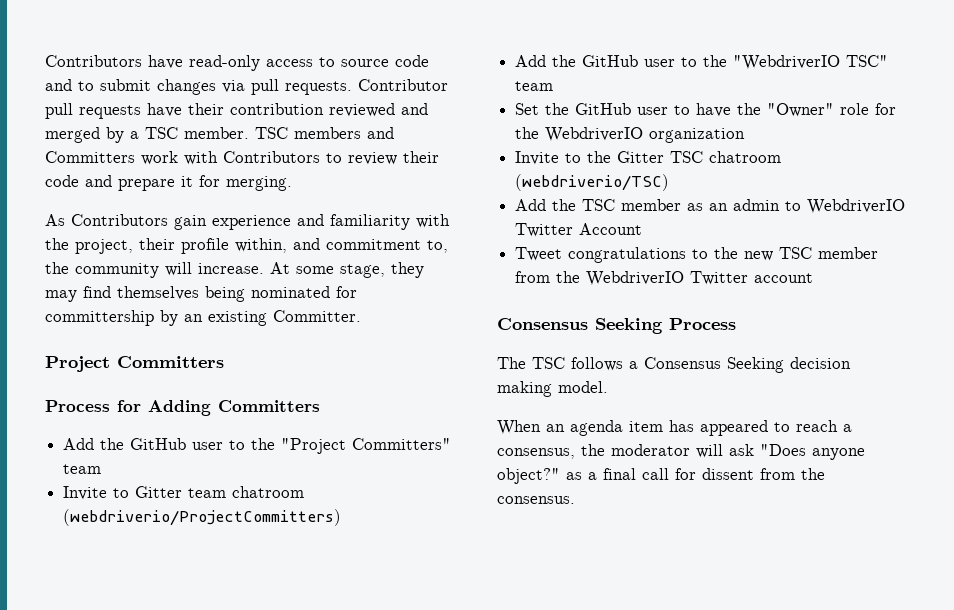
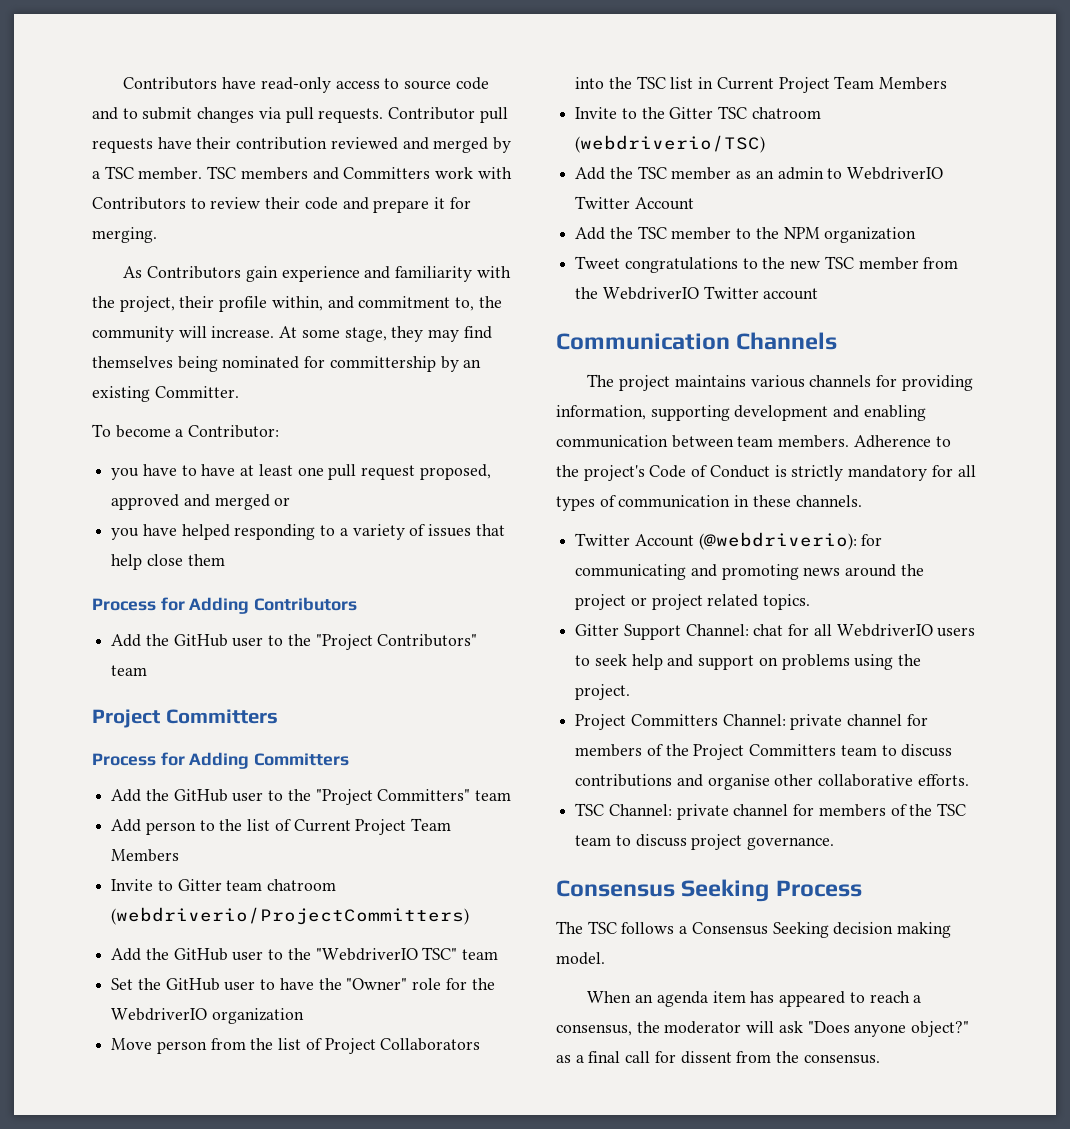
+ To become a Contributor:
+ you have to have at least one pull request proposed, approved and merged or
+ you have helped responding to a variety of issues that help close them
+ Process for Adding Contributors
+ Add the GitHub user to the "Project Contributors" team
+ Add person to the list of Current Project Team Members
+ Move person from the list of Project Collaborators into the TSC list in Current Project Team Members
+ Add the TSC member to the NPM organization
+ Communication Channels
+ The project maintains various channels for providing information, supporting development and enabling communication between team members. Adherence to the project's Code of Conduct is strictly mandatory for all types of communication in these channels.
+ Twitter Account (@webdriverio): for communicating and promoting news around the project or project related topics.
+ Gitter Support Channel: chat for all WebdriverIO users to seek help and support on problems using the project.
+ Project Committers Channel: private channel for members of the Project Committers team to discuss contributions and organise other collaborative efforts.
+ TSC Channel: private channel for members of the TSC team to discuss project governance.

